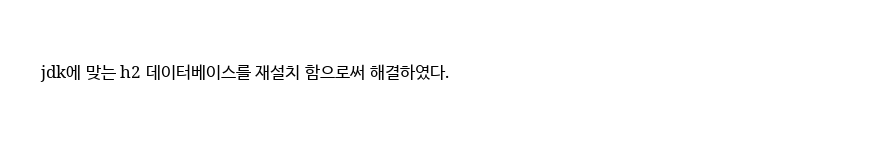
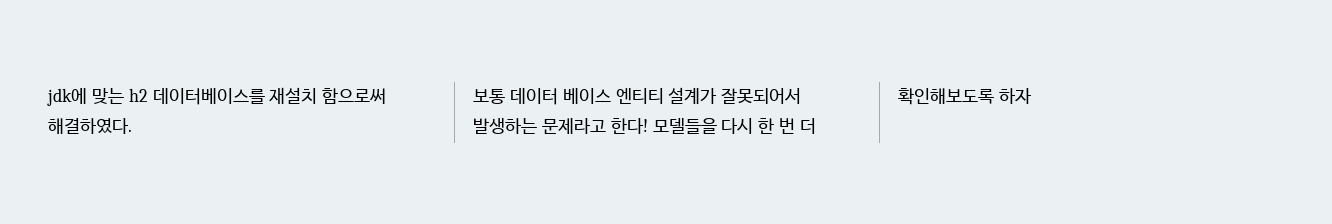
+ 보통 데이터 베이스 엔티티 설계가 잘못되어서 발생하는 문제라고 한다! 모델들을 다시 한 번 더 확인해보도록 하자

